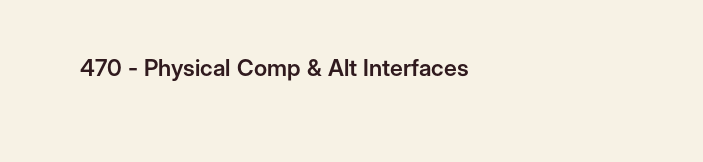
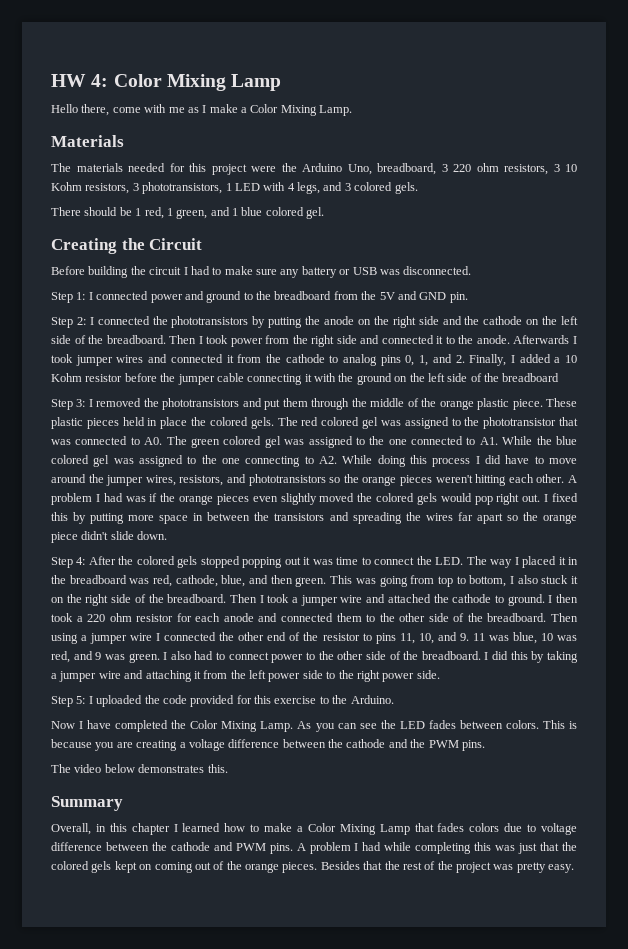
- 470 - Physical Comp & Alt Interfaces
+ HW 4: Color Mixing Lamp
+ Hello there, come with me as I make a Color Mixing Lamp.
+ Materials
+ The materials needed for this project were the Arduino Uno, breadboard, 3 220 ohm resistors, 3 10 Kohm resistors, 3 phototransistors, 1 LED with 4 legs, and 3 colored gels.
+ There should be 1 red, 1 green, and 1 blue colored gel.
+ Creating the Circuit
+ Before building the circuit I had to make sure any battery or USB was disconnected.
+ Step 1: I connected power and ground to the breadboard from the 5V and GND pin.
+ Step 2: I connected the phototransistors by putting the anode on the right side and the cathode on the left side of the breadboard. Then I took power from the right side and connected it to the anode. Afterwards I took jumper wires and connected it from the cathode to analog pins 0, 1, and 2. Finally, I added a 10 Kohm resistor before the jumper cable connecting it with the ground on the left side of the breadboard
+ Step 3: I removed the phototransistors and put them through the middle of the orange plastic piece. These plastic pieces held in place the colored gels. The red colored gel was assigned to the phototransistor that was connected to A0. The green colored gel was assigned to the one connected to A1. While the blue colored gel was assigned to the one connecting to A2. While doing this process I did have to move around the jumper wires, resistors, and phototransistors so the orange pieces weren't hitting each other. A problem I had was if the orange pieces even slightly moved the colored gels would pop right out. I fixed this by putting more space in between the transistors and spreading the wires far apart so the orange piece didn't slide down.
+ Step 4: After the colored gels stopped popping out it was time to connect the LED. The way I placed it in the breadboard was red, cathode, blue, and then green. This was going from top to bottom, I also stuck it on the right side of the breadboard. Then I took a jumper wire and attached the cathode to ground. I then took a 220 ohm resistor for each anode and connected them to the other side of the breadboard. Then using a jumper wire I connected the other end of the resistor to pins 11, 10, and 9. 11 was blue, 10 was red, and 9 was green. I also had to connect power to the other side of the breadboard. I did this by taking a jumper wire and attaching it from the left power side to the right power side.
+ Step 5: I uploaded the code provided for this exercise to the Arduino.
+ Now I have completed the Color Mixing Lamp. As you can see the LED fades between colors. This is because you are creating a voltage difference between the cathode and the PWM pins.
+ The video below demonstrates this.
+ Summary
+ Overall, in this chapter I learned how to make a Color Mixing Lamp that fades colors due to voltage difference between the cathode and PWM pins. A problem I had while completing this was just that the colored gels kept on coming out of the orange pieces. Besides that the rest of the project was pretty easy.

